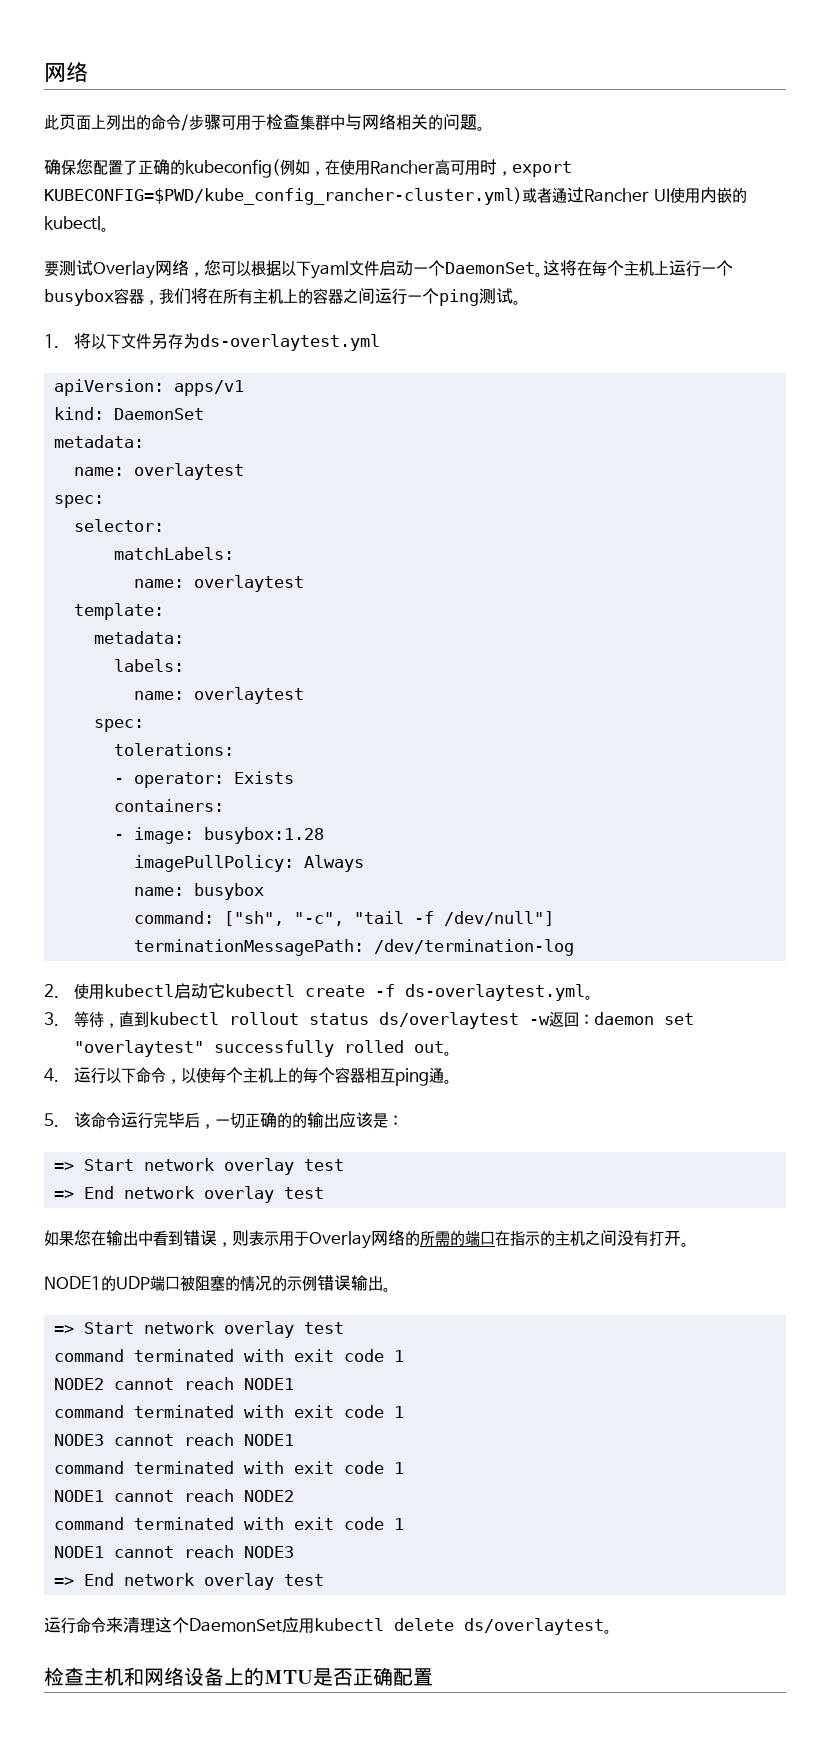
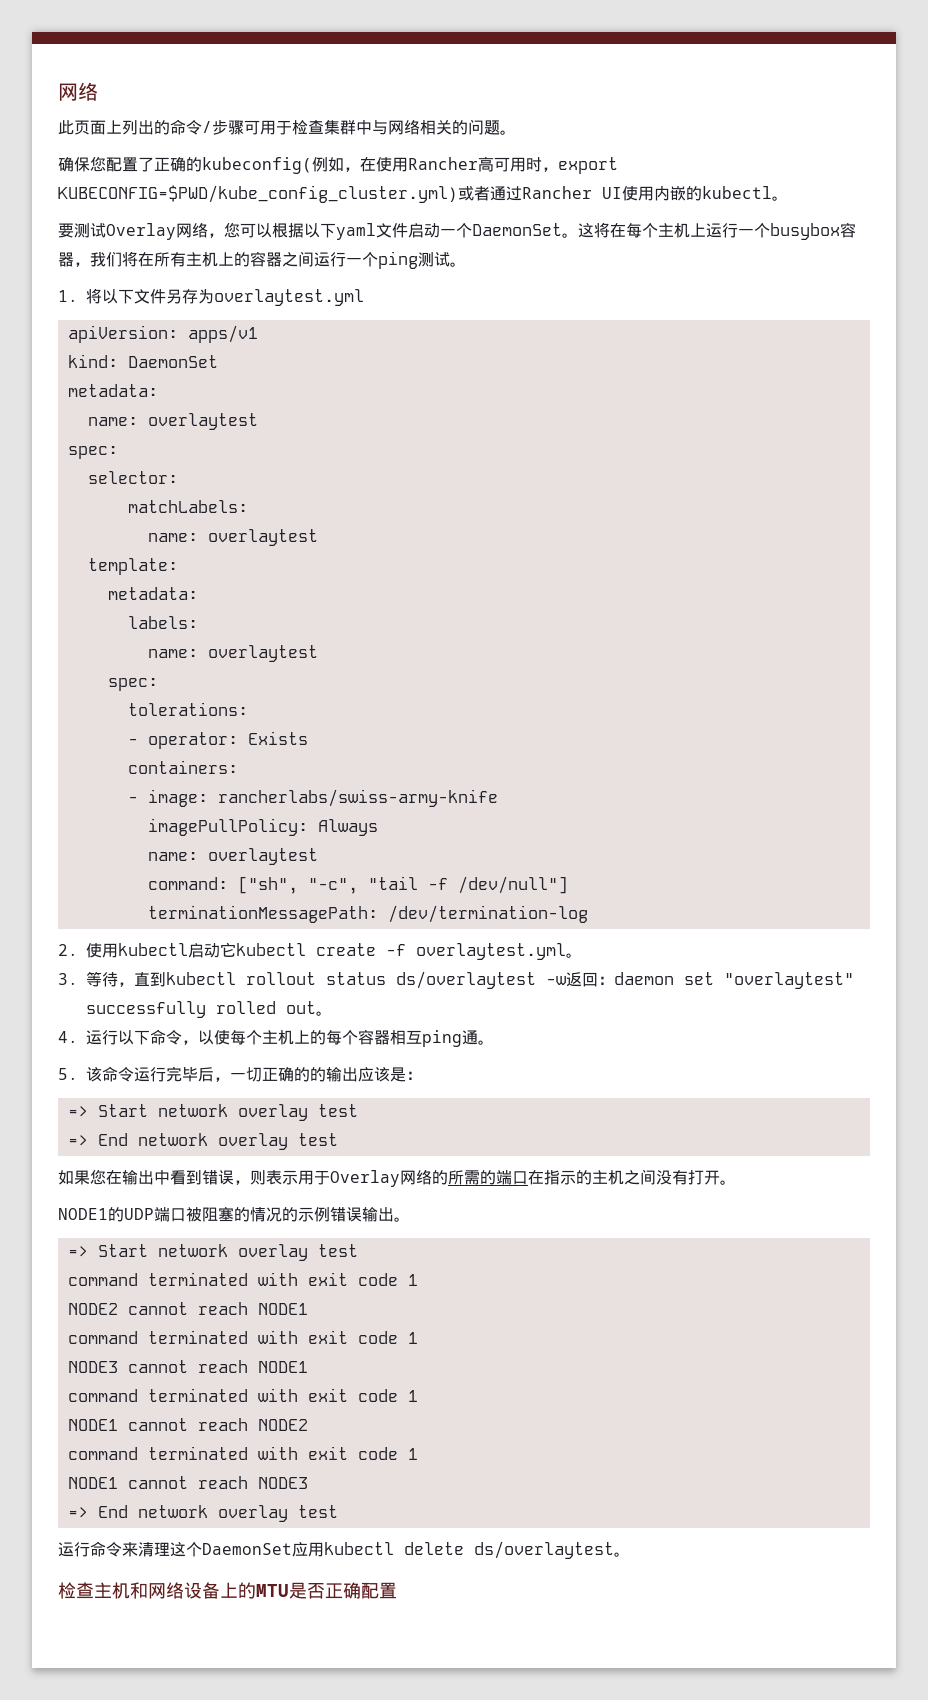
- 确保您配置了正确的kubeconfig(例如，在使用Rancher高可用时，export KUBECONFIG=$PWD/kube_config_rancher-cluster.yml)或者通过Rancher UI使用内嵌的kubectl。
+ 确保您配置了正确的kubeconfig(例如，在使用Rancher高可用时，export KUBECONFIG=$PWD/kube_config_cluster.yml)或者通过Rancher UI使用内嵌的kubectl。
- 1.将以下文件另存为ds-overlaytest.yml
+ 1.将以下文件另存为overlaytest.yml
- - image: busybox:1.28
+ - image: rancherlabs/swiss-army-knife
  imagePullPolicy: Always
- name: busybox
+ name: overlaytest
- 2.使用kubectl启动它kubectl create -f ds-overlaytest.yml。
+ 2.使用kubectl启动它kubectl create -f overlaytest.yml。

